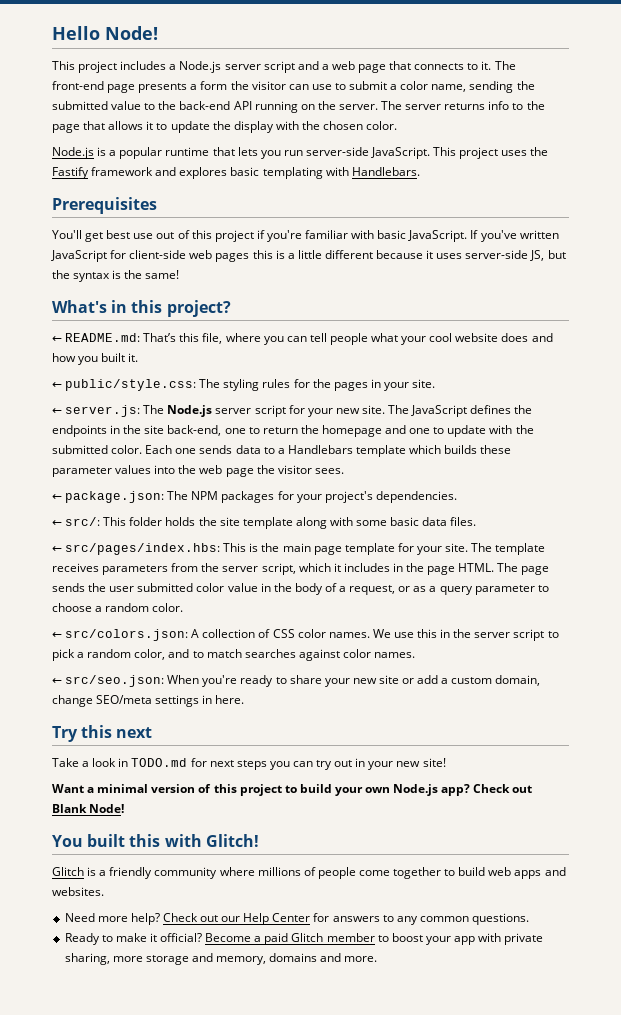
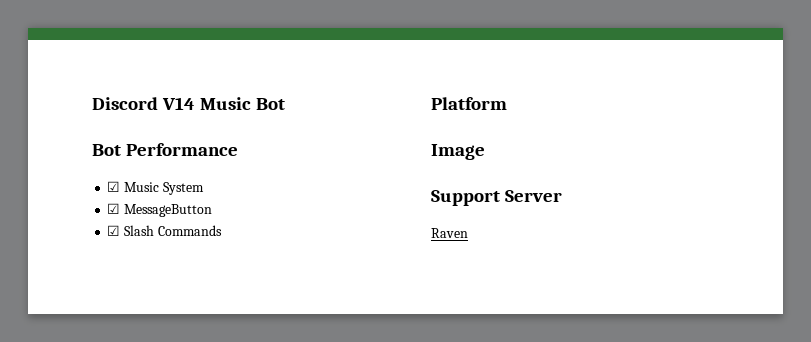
- Hello Node!
- This project includes a Node.js server script and a web page that connects to it. The front-end page presents a form the visitor can use to submit a color name, sending the submitted value to the back-end API running on the server. The server returns info to the page that allows it to update the display with the chosen color.
- Node.js is a popular runtime that lets you run server-side JavaScript. This project uses the Fastify framework and explores basic templating with Handlebars.
- Prerequisites
- You'll get best use out of this project if you're familiar with basic JavaScript. If you've written JavaScript for client-side web pages this is a little different because it uses server-side JS, but the syntax is the same!
- What's in this project?
- ← README.md: That’s this file, where you can tell people what your cool website does and how you built it.
- ← public/style.css: The styling rules for the pages in your site.
- ← server.js: The Node.js server script for your new site. The JavaScript defines the endpoints in the site back-end, one to return the homepage and one to update with the submitted color. Each one sends data to a Handlebars template which builds these parameter values into the web page the visitor sees.
- ← package.json: The NPM packages for your project's dependencies.
- ← src/: This folder holds the site template along with some basic data files.
- ← src/pages/index.hbs: This is the main page template for your site. The template receives parameters from the server script, which it includes in the page HTML. The page sends the user submitted color value in the body of a request, or as a query parameter to choose a random color.
- ← src/colors.json: A collection of CSS color names. We use this in the server script to pick a random color, and to match searches against color names.
- ← src/seo.json: When you're ready to share your new site or add a custom domain, change SEO/meta settings in here.
- Try this next
- Take a look in TODO.md for next steps you can try out in your new site!
- Want a minimal version of this project to build your own Node.js app? Check out Blank Node!
- You built this with Glitch!
- Glitch is a friendly community where millions of people come together to build web apps and websites.
- Need more help? Check out our Help Center for answers to any common questions.
- Ready to make it official? Become a paid Glitch member to boost your app with private sharing, more storage and memory, domains and more.
+ Discord V14 Music Bot
+ Bot Performance
+ ☑ Music System
+ ☑ MessageButton
+ ☑ Slash Commands
+ Platform
+ Image
+ Support Server
+ Raven

